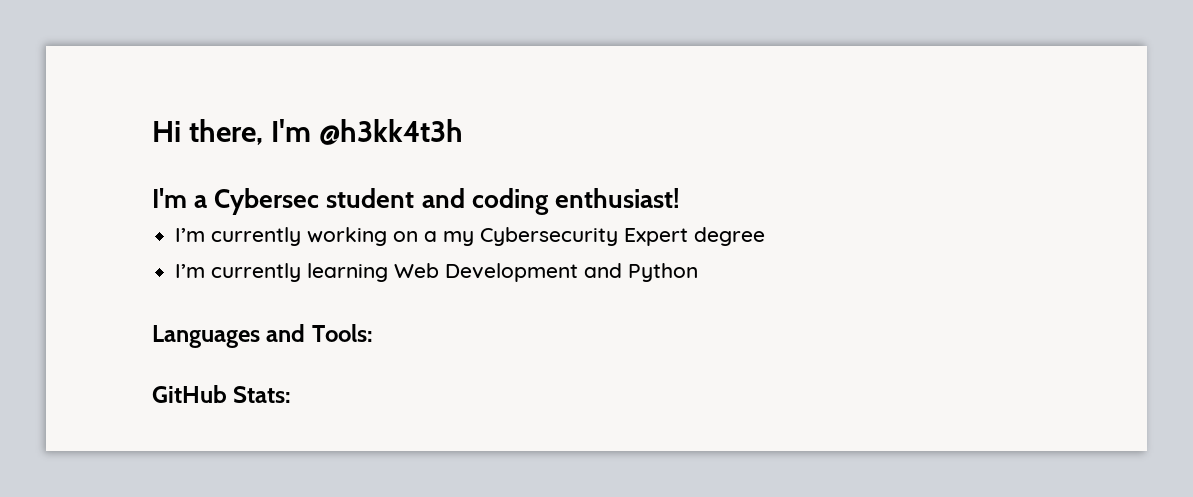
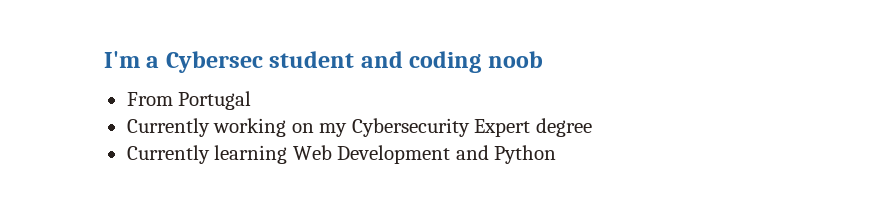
- Hi there, I'm @h3kk4t3h
- I'm a Cybersec student and coding enthusiast!
- I’m currently working on a my Cybersecurity Expert degree
+ I'm a Cybersec student and coding noob
+ From Portugal
+ Currently working on my Cybersecurity Expert degree
- I’m currently learning Web Development and Python
+ Currently learning Web Development and Python
- Languages and Tools:
- GitHub Stats:

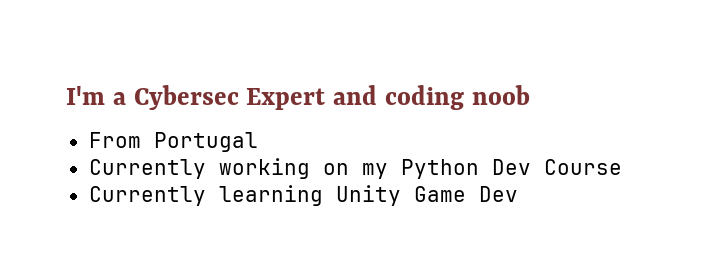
- I'm a Cybersec student and coding noob
+ I'm a Cybersec Expert and coding noob
- Currently working on my Cybersecurity Expert degree
+ Currently working on my Python Dev Course
- Currently learning Web Development and Python
+ Currently learning Unity Game Dev

